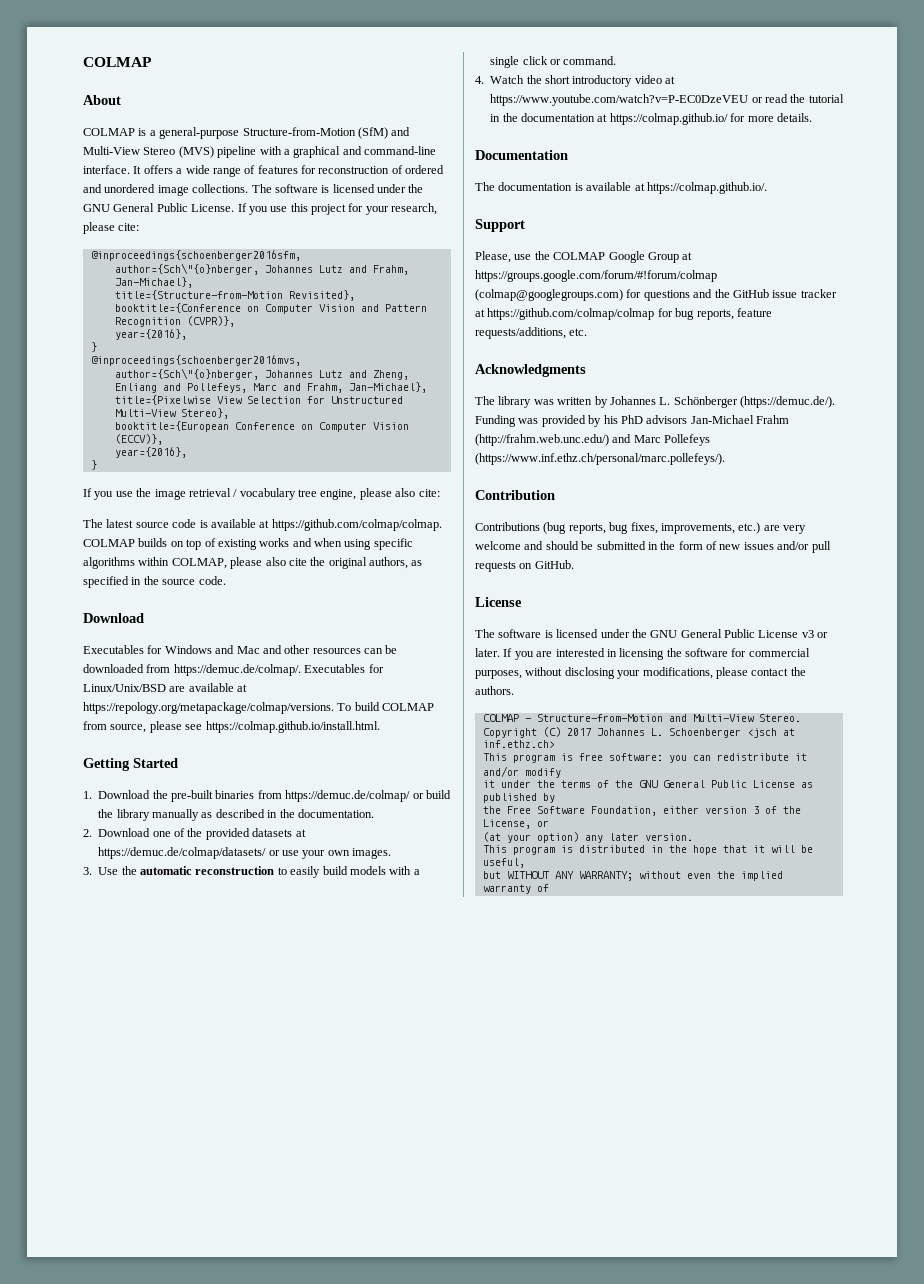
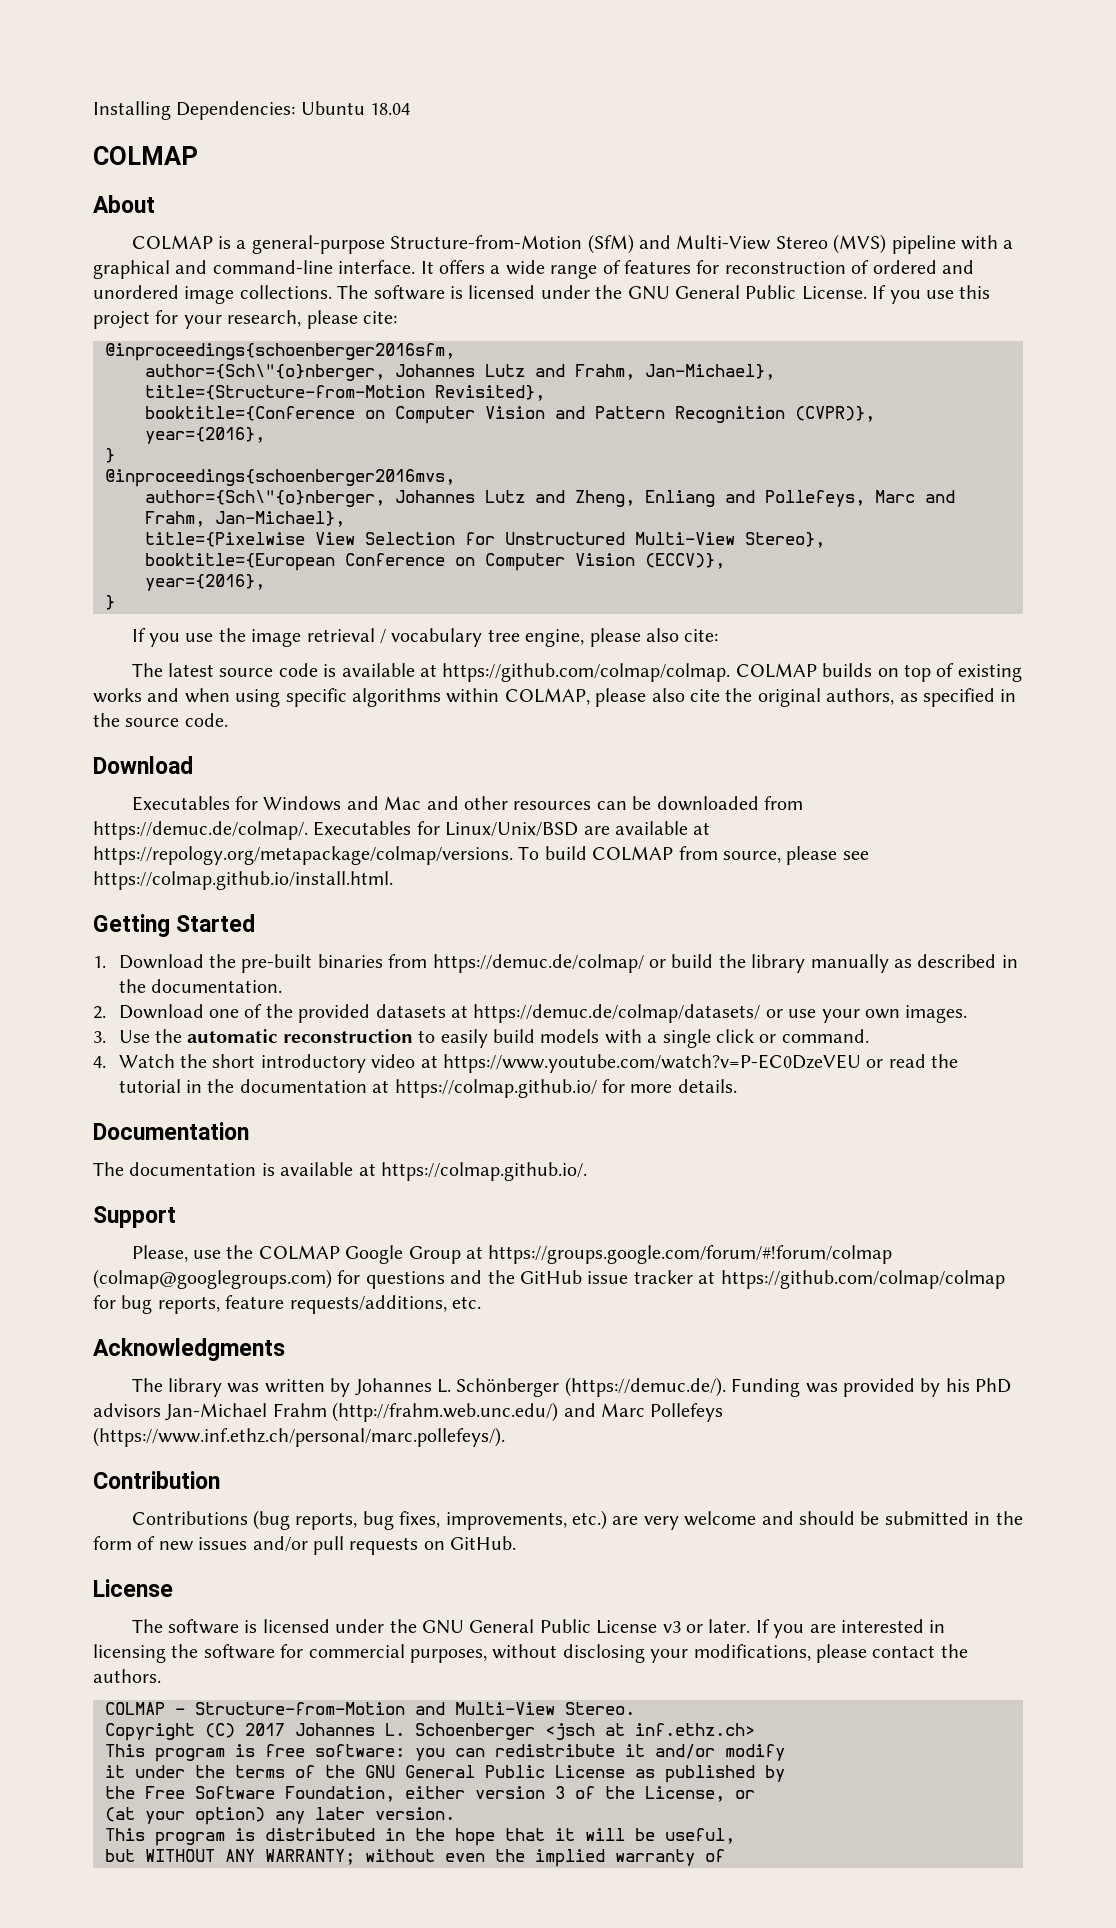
+ Installing Dependencies: Ubuntu 18.04

